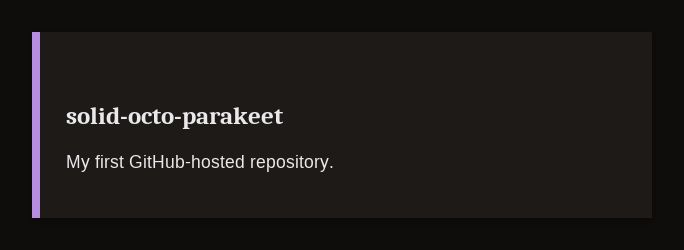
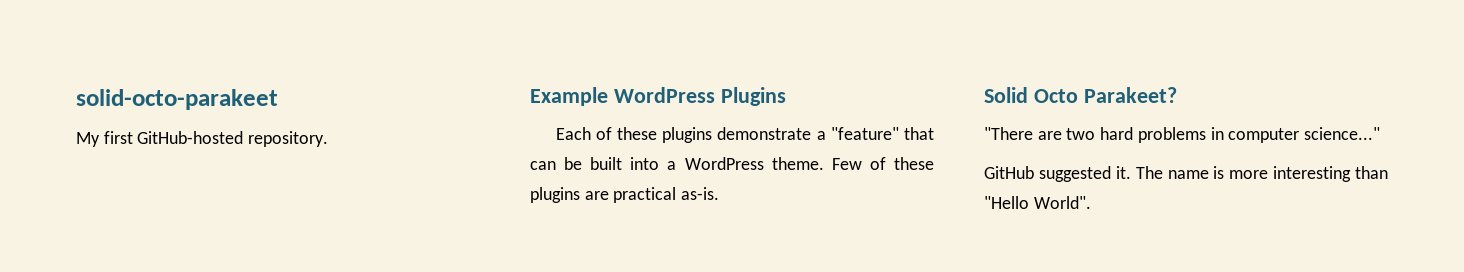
+ Example WordPress Plugins
+ Each of these plugins demonstrate a "feature" that can be built into a WordPress theme. Few of these plugins are practical as-is.
+ Solid Octo Parakeet?
+ "There are two hard problems in computer science..."
+ GitHub suggested it. The name is more interesting than "Hello World".

